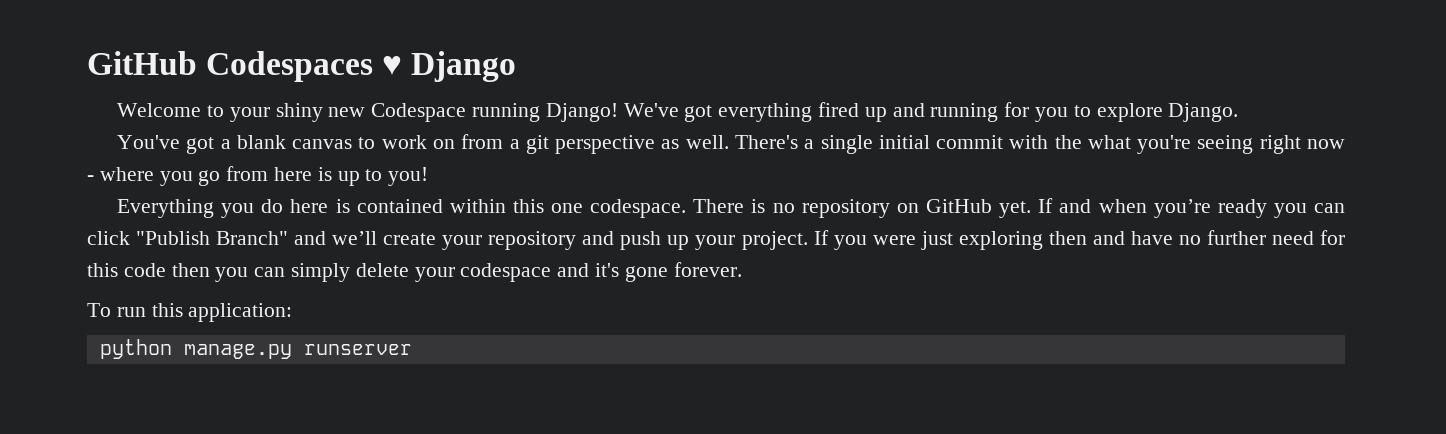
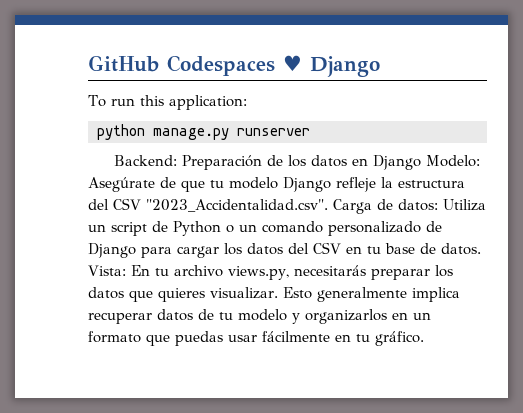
- Welcome to your shiny new Codespace running Django! We've got everything fired up and running for you to explore Django.
- You've got a blank canvas to work on from a git perspective as well. There's a single initial commit with the what you're seeing right now - where you go from here is up to you!
- Everything you do here is contained within this one codespace. There is no repository on GitHub yet. If and when you’re ready you can click "Publish Branch" and we’ll create your repository and push up your project. If you were just exploring then and have no further need for this code then you can simply delete your codespace and it's gone forever.
+ Backend: Preparación de los datos en Django Modelo: Asegúrate de que tu modelo Django refleje la estructura del CSV "2023_Accidentalidad.csv". Carga de datos: Utiliza un script de Python o un comando personalizado de Django para cargar los datos del CSV en tu base de datos. Vista: En tu archivo views.py, necesitarás preparar los datos que quieres visualizar. Esto generalmente implica recuperar datos de tu modelo y organizarlos en un formato que puedas usar fácilmente en tu gráfico.

